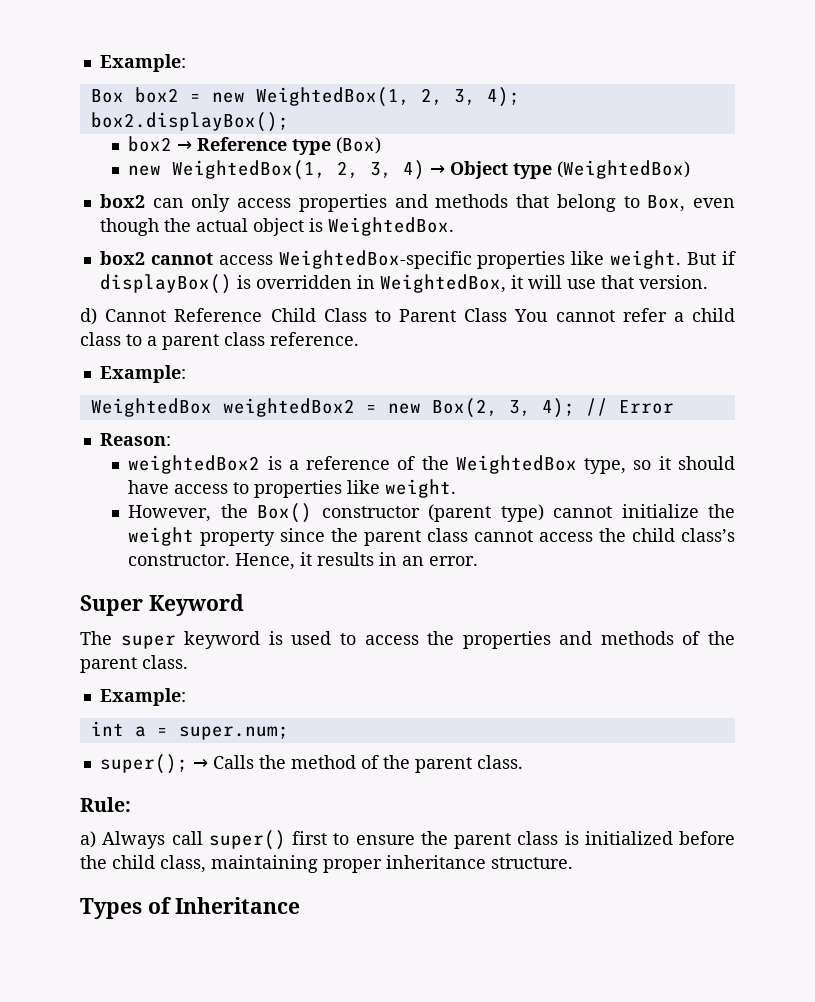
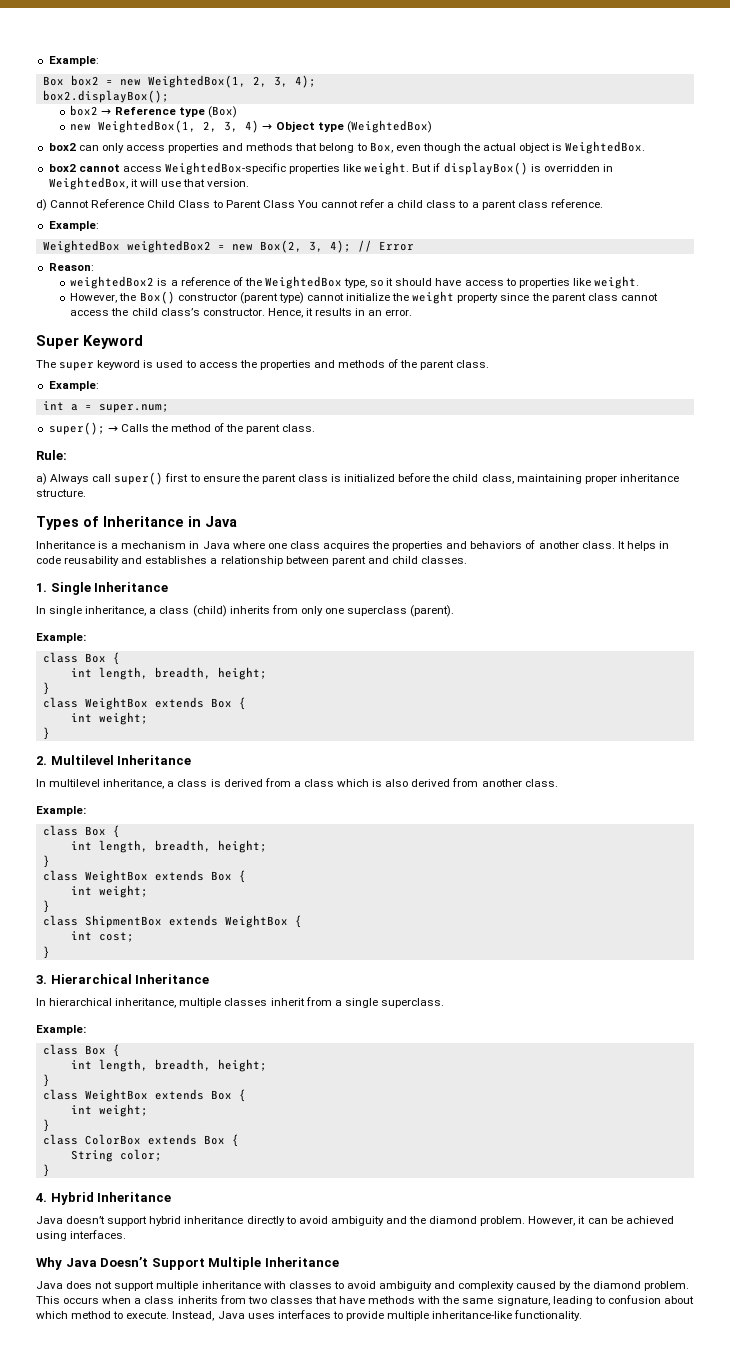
- Types of Inheritance
+ Types of Inheritance in Java
+ Inheritance is a mechanism in Java where one class acquires the properties and behaviors of another class. It helps in code reusability and establishes a relationship between parent and child classes.
+ 1. Single Inheritance
+ In single inheritance, a class (child) inherits from only one superclass (parent).
+ Example:
+ class Box {
+ int length, breadth, height;
+ }
+ class WeightBox extends Box {
+ int weight;
+ }
+ 2. Multilevel Inheritance
+ In multilevel inheritance, a class is derived from a class which is also derived from another class.
+ Example:
+ class Box {
+ int length, breadth, height;
+ }
+ class WeightBox extends Box {
+ int weight;
+ }
+ class ShipmentBox extends WeightBox {
+ int cost;
+ }
+ 3. Hierarchical Inheritance
+ In hierarchical inheritance, multiple classes inherit from a single superclass.
+ Example:
+ class Box {
+ int length, breadth, height;
+ }
+ class WeightBox extends Box {
+ int weight;
+ }
+ class ColorBox extends Box {
+ String color;
+ }
+ 4. Hybrid Inheritance
+ Java doesn’t support hybrid inheritance directly to avoid ambiguity and the diamond problem. However, it can be achieved using interfaces.
+ Why Java Doesn’t Support Multiple Inheritance
+ Java does not support multiple inheritance with classes to avoid ambiguity and complexity caused by the diamond problem. This occurs when a class inherits from two classes that have methods with the same signature, leading to confusion about which method to execute. Instead, Java uses interfaces to provide multiple inheritance-like functionality.

